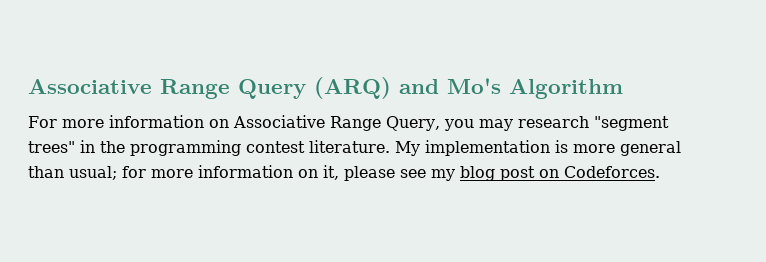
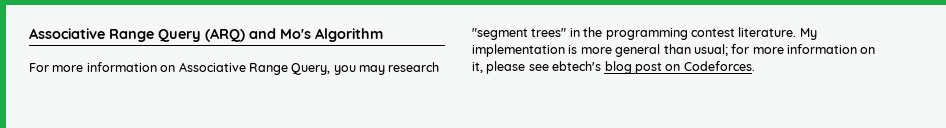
- My implementation is more general than usual; for more information on it, please see my blog post on Codeforces.
+ My implementation is more general than usual; for more information on it, please see ebtech's blog post on Codeforces.

